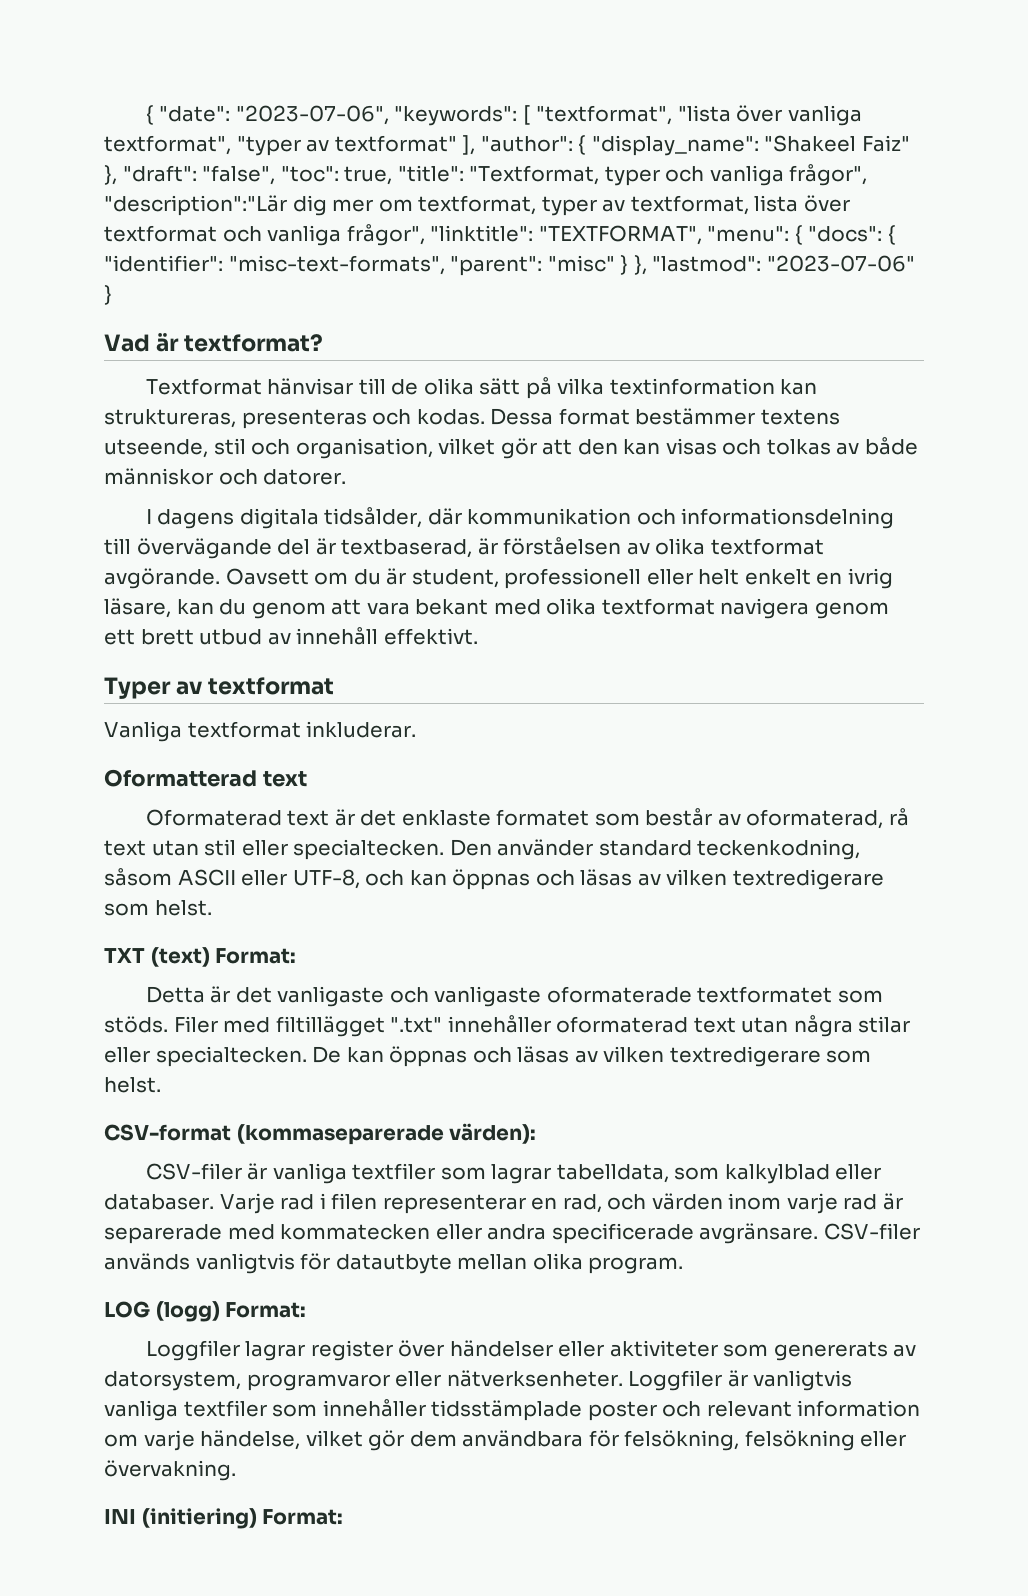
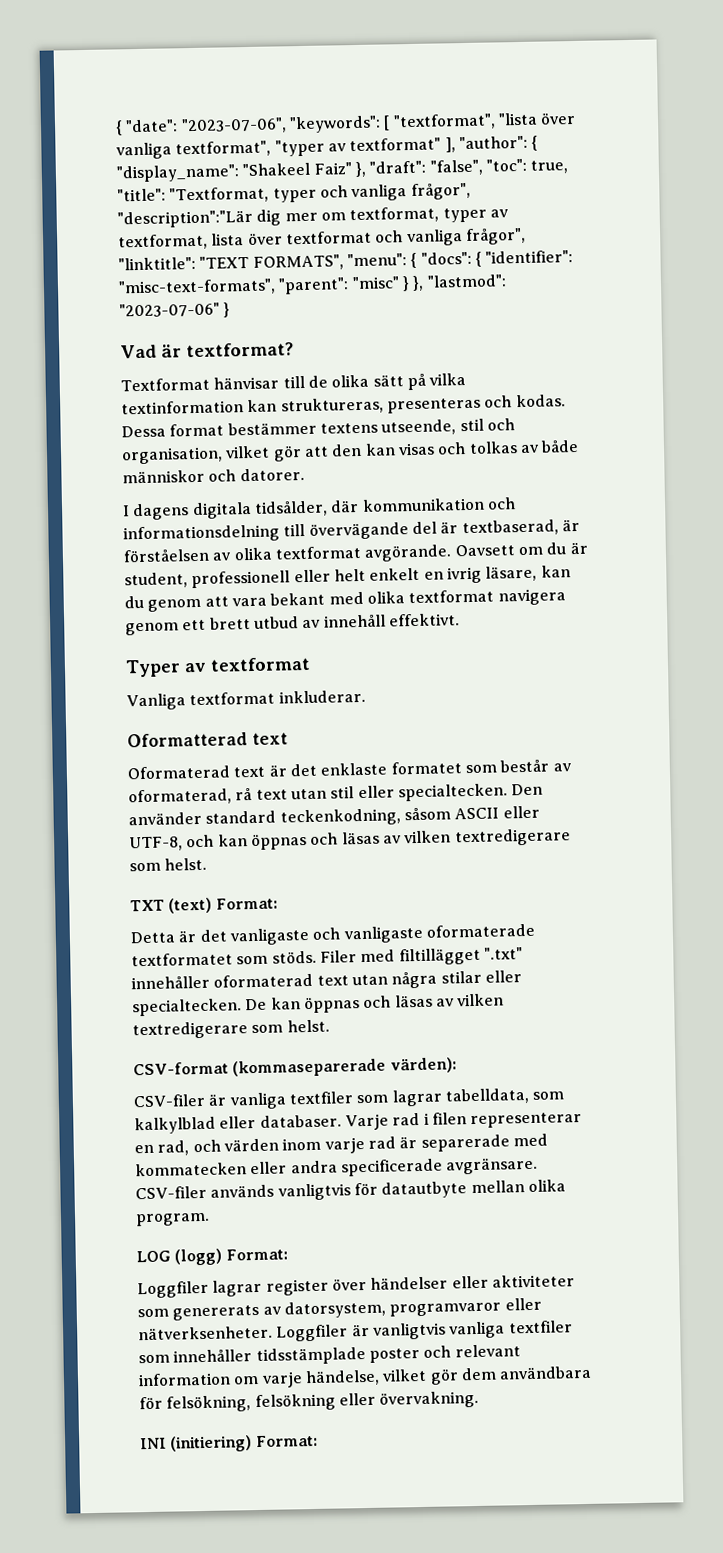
- { "date": "2023-07-06", "keywords": [ "textformat", "lista över vanliga textformat", "typer av textformat" ], "author": { "display_name": "Shakeel Faiz" }, "draft": "false", "toc": true, "title": "Textformat, typer och vanliga frågor", "description":"Lär dig mer om textformat, typer av textformat, lista över textformat och vanliga frågor", "linktitle": "TEXTFORMAT", "menu": { "docs": { "identifier": "misc-text-formats", "parent": "misc" } }, "lastmod": "2023-07-06" }
+ { "date": "2023-07-06", "keywords": [ "textformat", "lista över vanliga textformat", "typer av textformat" ], "author": { "display_name": "Shakeel Faiz" }, "draft": "false", "toc": true, "title": "Textformat, typer och vanliga frågor", "description":"Lär dig mer om textformat, typer av textformat, lista över textformat och vanliga frågor", "linktitle": "TEXT FORMATS", "menu": { "docs": { "identifier": "misc-text-formats", "parent": "misc" } }, "lastmod": "2023-07-06" }

